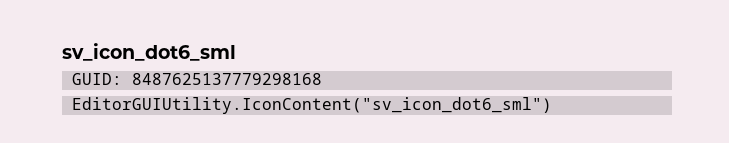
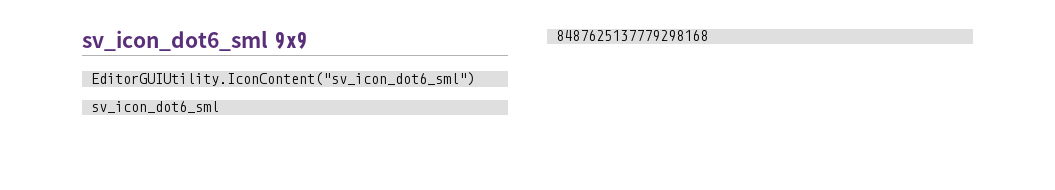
+ sv_icon_dot6_sml 9x9
+ EditorGUIUtility.IconContent("sv_icon_dot6_sml")
  sv_icon_dot6_sml
- GUID: 8487625137779298168
+ 8487625137779298168
- EditorGUIUtility.IconContent("sv_icon_dot6_sml")

